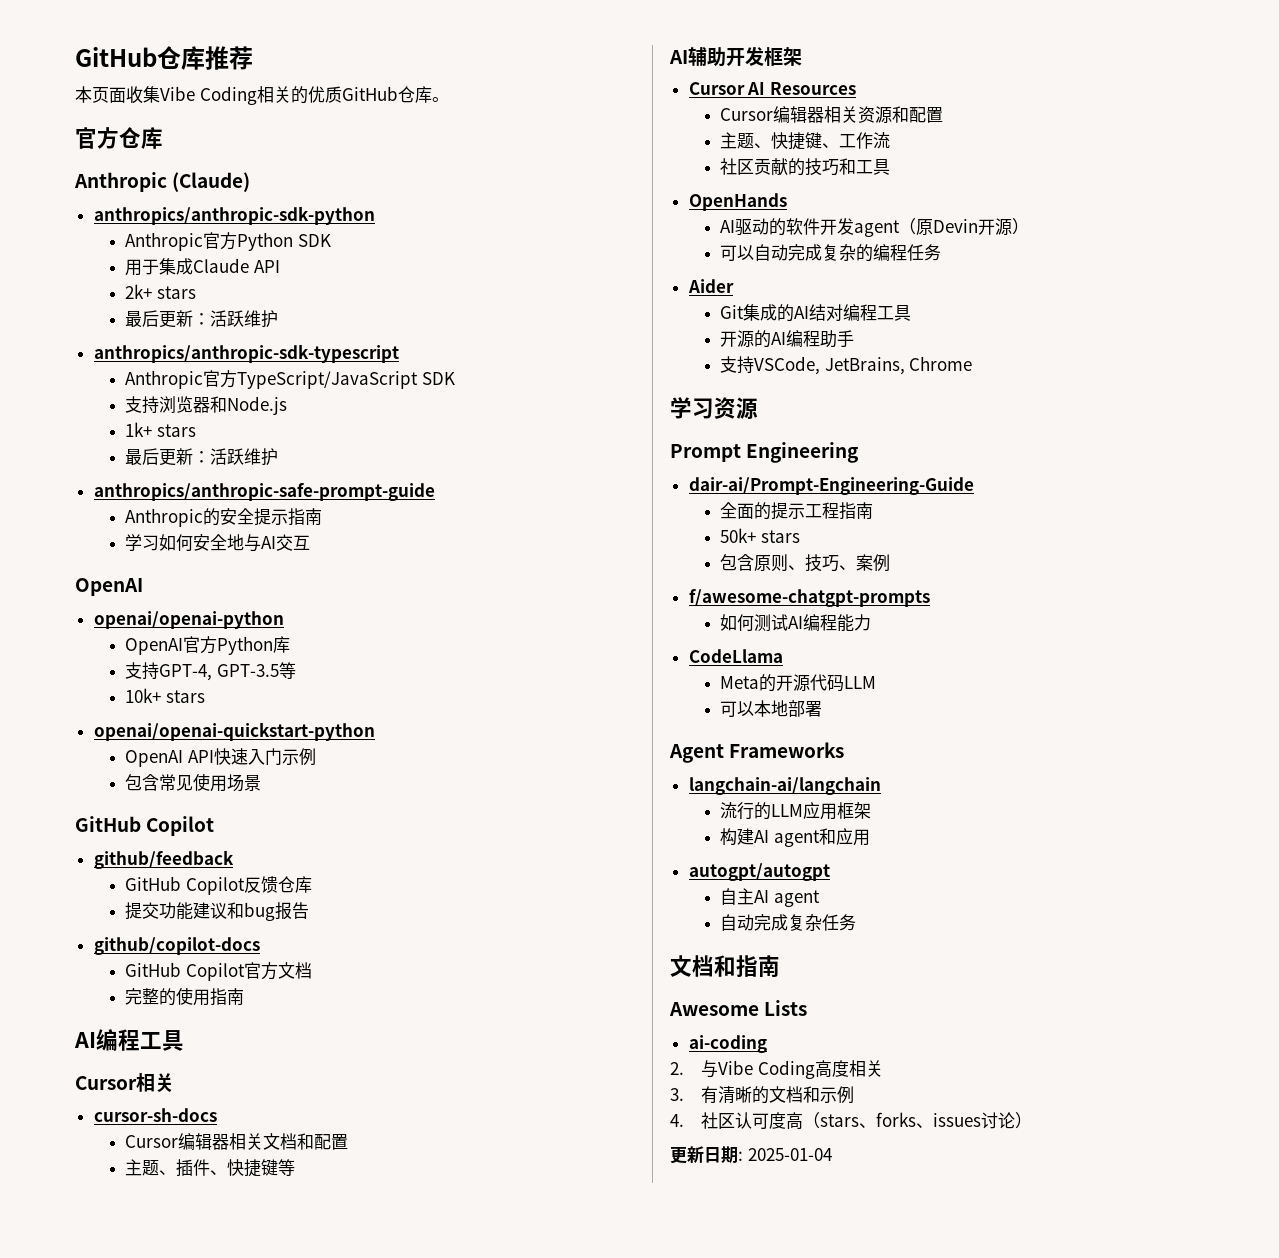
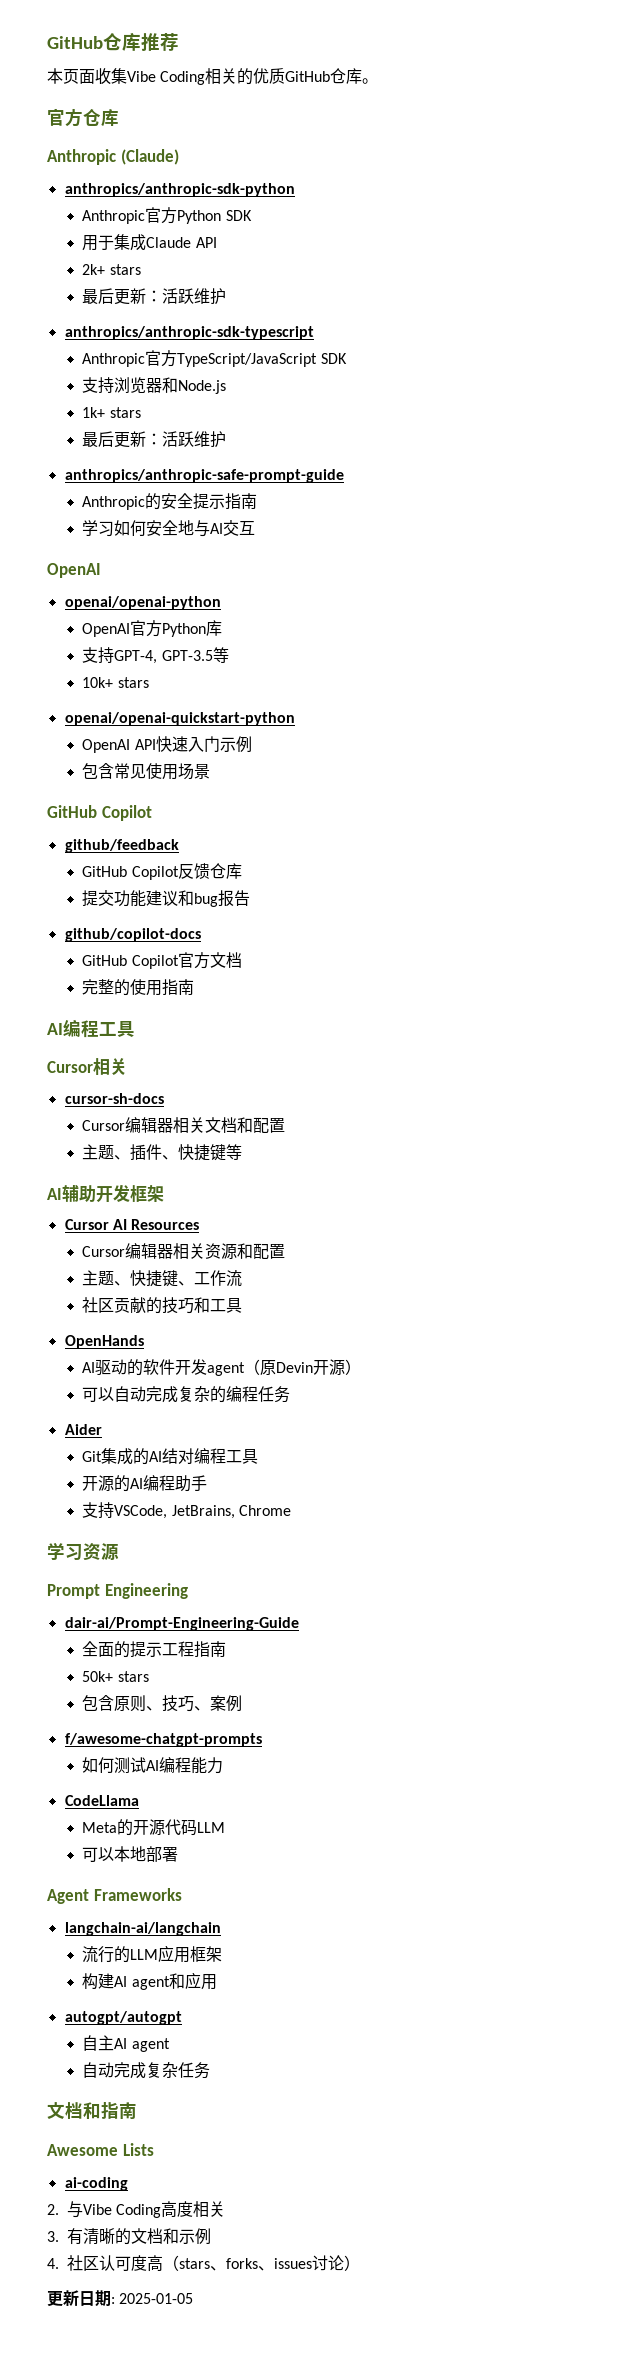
- 更新日期: 2025-01-04
+ 更新日期: 2025-01-05

